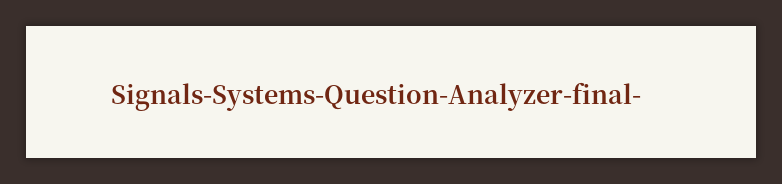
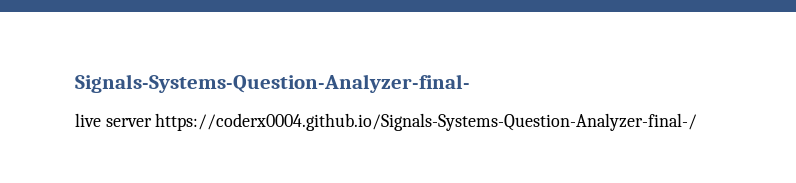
+ live server https://coderx0004.github.io/Signals-Systems-Question-Analyzer-final-/

